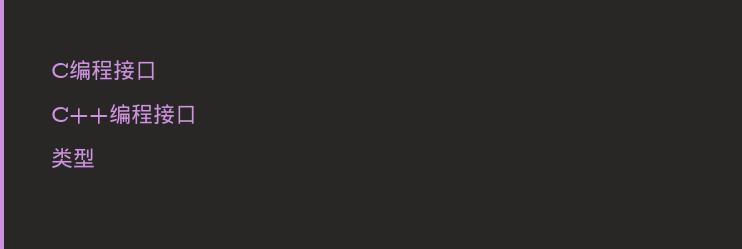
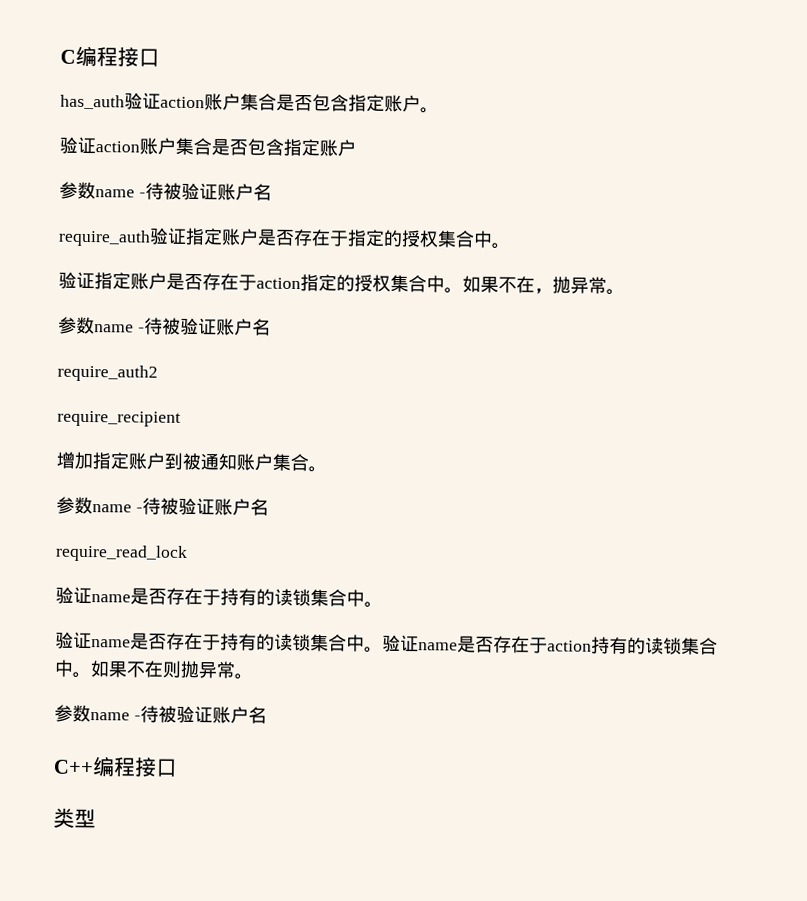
+ has_auth验证action账户集合是否包含指定账户。
+ 验证action账户集合是否包含指定账户
+ 参数name -待被验证账户名
+ require_auth验证指定账户是否存在于指定的授权集合中。
+ 验证指定账户是否存在于action指定的授权集合中。如果不在，抛异常。
+ 参数name -待被验证账户名
+ require_auth2
+ require_recipient
+ 增加指定账户到被通知账户集合。
+ 参数name -待被验证账户名
+ require_read_lock
+ 验证name是否存在于持有的读锁集合中。
+ 验证name是否存在于持有的读锁集合中。验证name是否存在于action持有的读锁集合中。如果不在则抛异常。
+ 参数name -待被验证账户名

